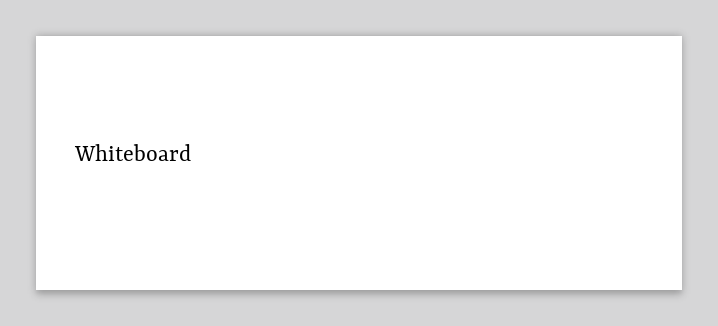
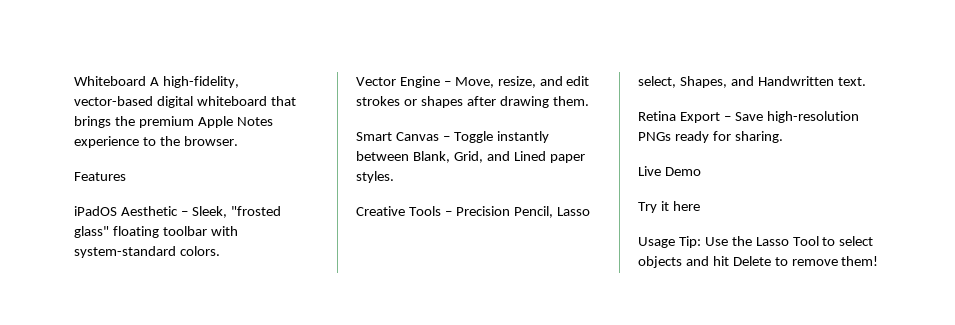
- Whiteboard
+ Whiteboard A high-fidelity, vector-based digital whiteboard that brings the premium Apple Notes experience to the browser.
+ Features
+ iPadOS Aesthetic – Sleek, "frosted glass" floating toolbar with system-standard colors.
+ Vector Engine – Move, resize, and edit strokes or shapes after drawing them.
+ Smart Canvas – Toggle instantly between Blank, Grid, and Lined paper styles.
+ Creative Tools – Precision Pencil, Lasso select, Shapes, and Handwritten text.
+ Retina Export – Save high-resolution PNGs ready for sharing.
+ Live Demo
+ Try it here
+ Usage Tip: Use the Lasso Tool to select objects and hit Delete to remove them!

